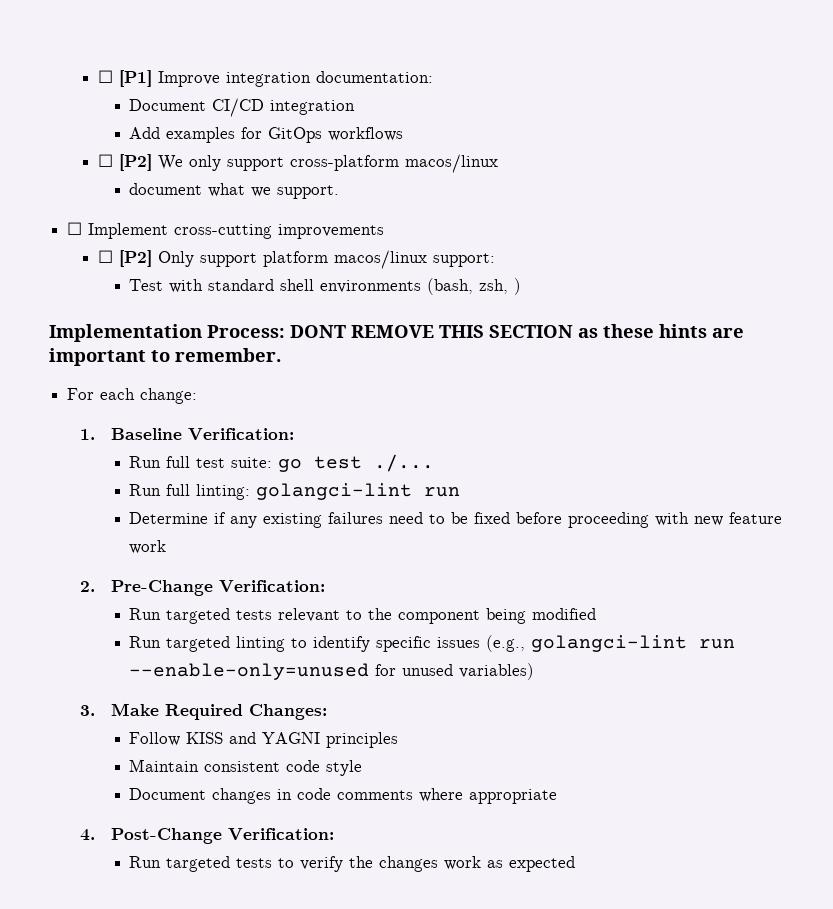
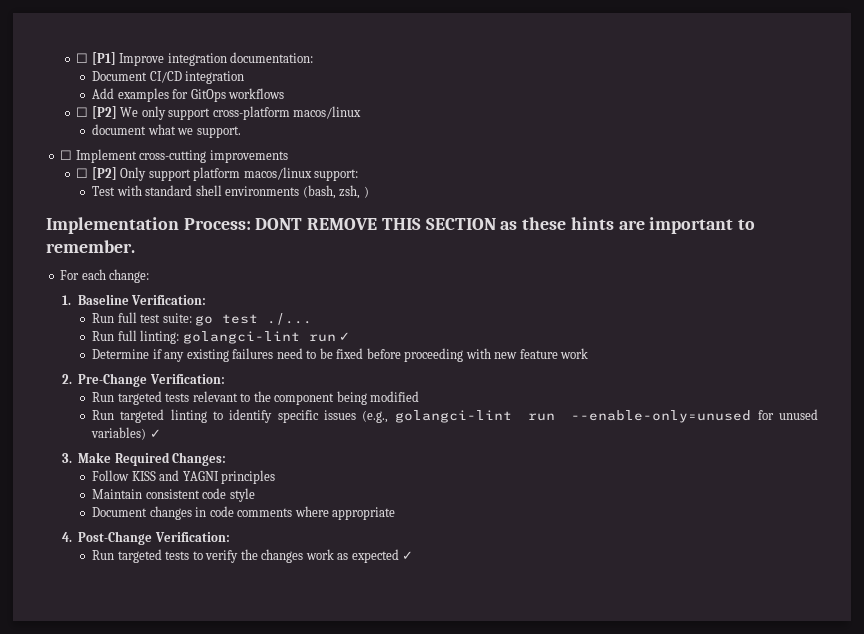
- Run full linting: golangci-lint run
+ Run full linting: golangci-lint run ✓
- Run targeted linting to identify specific issues (e.g., golangci-lint run --enable-only=unused for unused variables)
+ Run targeted linting to identify specific issues (e.g., golangci-lint run --enable-only=unused for unused variables) ✓
- Run targeted tests to verify the changes work as expected
+ Run targeted tests to verify the changes work as expected ✓

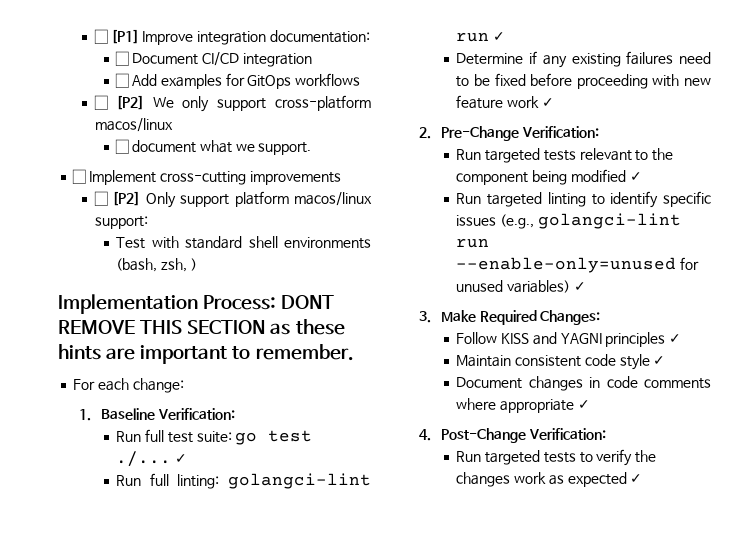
- Document CI/CD integration
+ ☐ Document CI/CD integration
- Add examples for GitOps workflows
+ ☐ Add examples for GitOps workflows
- document what we support.
+ ☐ document what we support.
- Run full test suite: go test ./...
+ Run full test suite: go test ./... ✓
- Determine if any existing failures need to be fixed before proceeding with new feature work
+ Determine if any existing failures need to be fixed before proceeding with new feature work ✓
- Run targeted tests relevant to the component being modified
+ Run targeted tests relevant to the component being modified ✓
- Follow KISS and YAGNI principles
+ Follow KISS and YAGNI principles ✓
- Maintain consistent code style
+ Maintain consistent code style ✓
- Document changes in code comments where appropriate
+ Document changes in code comments where appropriate ✓

